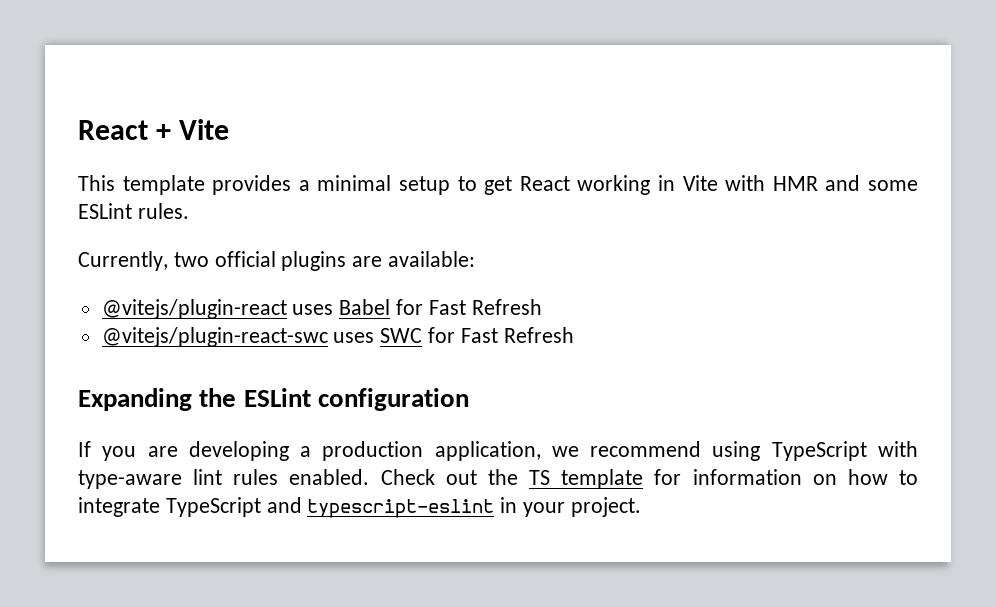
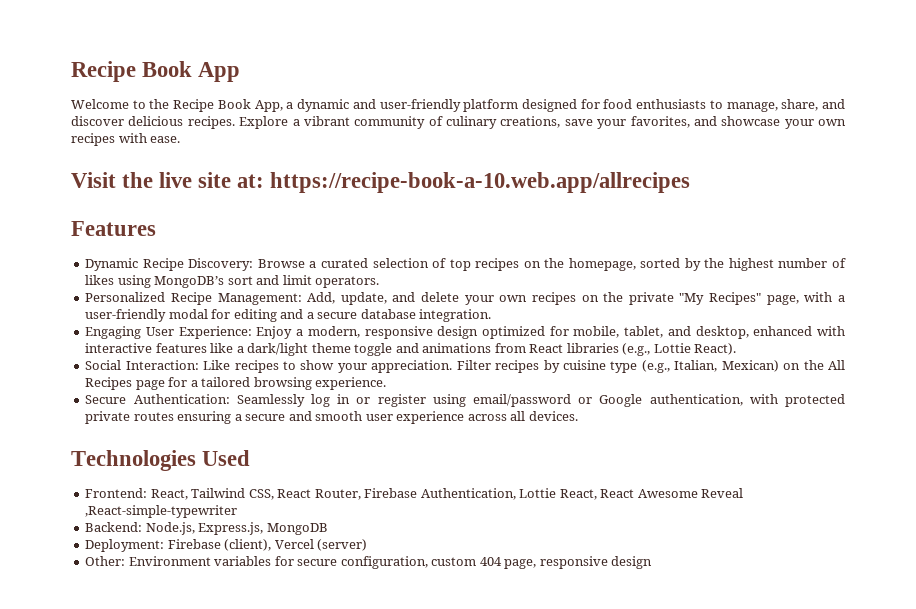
- React + Vite
- This template provides a minimal setup to get React working in Vite with HMR and some ESLint rules.
- Currently, two official plugins are available:
- @vitejs/plugin-react uses Babel for Fast Refresh
- @vitejs/plugin-react-swc uses SWC for Fast Refresh
- Expanding the ESLint configuration
- If you are developing a production application, we recommend using TypeScript with type-aware lint rules enabled. Check out the TS template for information on how to integrate TypeScript and typescript-eslint in your project.
+ Recipe Book App
+ Welcome to the Recipe Book App, a dynamic and user-friendly platform designed for food enthusiasts to manage, share, and discover delicious recipes. Explore a vibrant community of culinary creations, save your favorites, and showcase your own recipes with ease.
+ Visit the live site at: https://recipe-book-a-10.web.app/allrecipes
+ Features
+ Dynamic Recipe Discovery: Browse a curated selection of top recipes on the homepage, sorted by the highest number of likes using MongoDB’s sort and limit operators.
+ Personalized Recipe Management: Add, update, and delete your own recipes on the private "My Recipes" page, with a user-friendly modal for editing and a secure database integration.
+ Engaging User Experience: Enjoy a modern, responsive design optimized for mobile, tablet, and desktop, enhanced with interactive features like a dark/light theme toggle and animations from React libraries (e.g., Lottie React).
+ Social Interaction: Like recipes to show your appreciation. Filter recipes by cuisine type (e.g., Italian, Mexican) on the All Recipes page for a tailored browsing experience.
+ Secure Authentication: Seamlessly log in or register using email/password or Google authentication, with protected private routes ensuring a secure and smooth user experience across all devices.
+ Technologies Used
+ Frontend: React, Tailwind CSS, React Router, Firebase Authentication, Lottie React, React Awesome Reveal ,React-simple-typewriter
+ Backend: Node.js, Express.js, MongoDB
+ Deployment: Firebase (client), Vercel (server)
+ Other: Environment variables for secure configuration, custom 404 page, responsive design

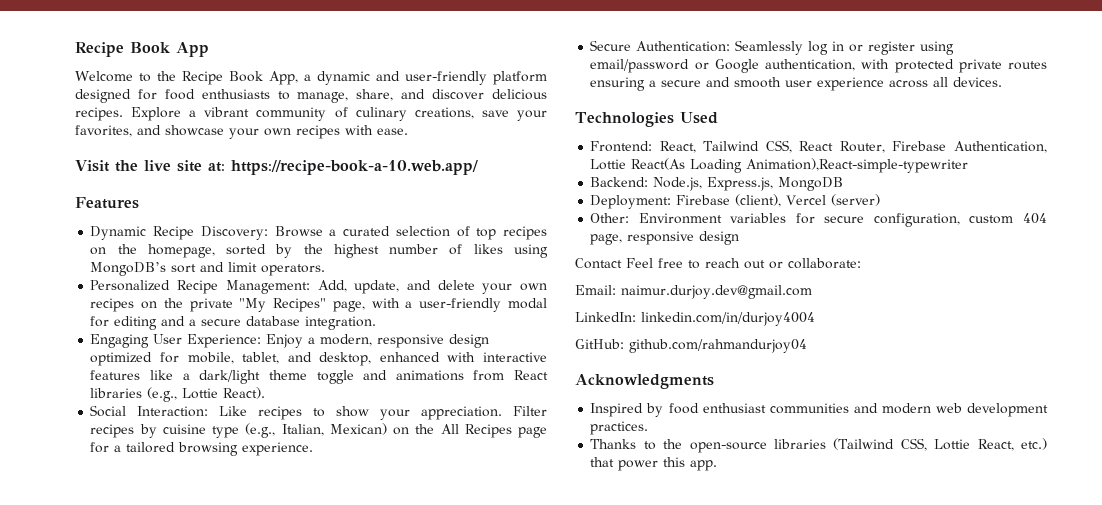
- Visit the live site at: https://recipe-book-a-10.web.app/allrecipes
+ Visit the live site at: https://recipe-book-a-10.web.app/
- Frontend: React, Tailwind CSS, React Router, Firebase Authentication, Lottie React, React Awesome Reveal ,React-simple-typewriter
+ Frontend: React, Tailwind CSS, React Router, Firebase Authentication, Lottie React(As Loading Animation),React-simple-typewriter
+ Contact Feel free to reach out or collaborate:
+ Email: naimur.durjoy.dev@gmail.com
+ LinkedIn: linkedin.com/in/durjoy4004
+ GitHub: github.com/rahmandurjoy04
+ Acknowledgments
+ Inspired by food enthusiast communities and modern web development practices.
+ Thanks to the open-source libraries (Tailwind CSS, Lottie React, etc.) that power this app.

